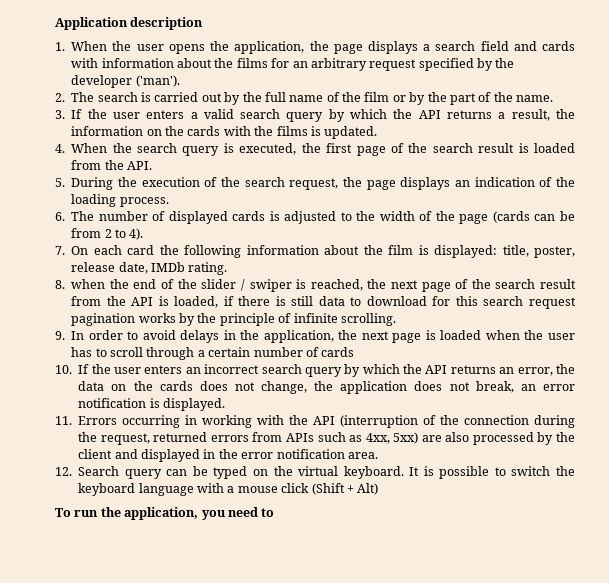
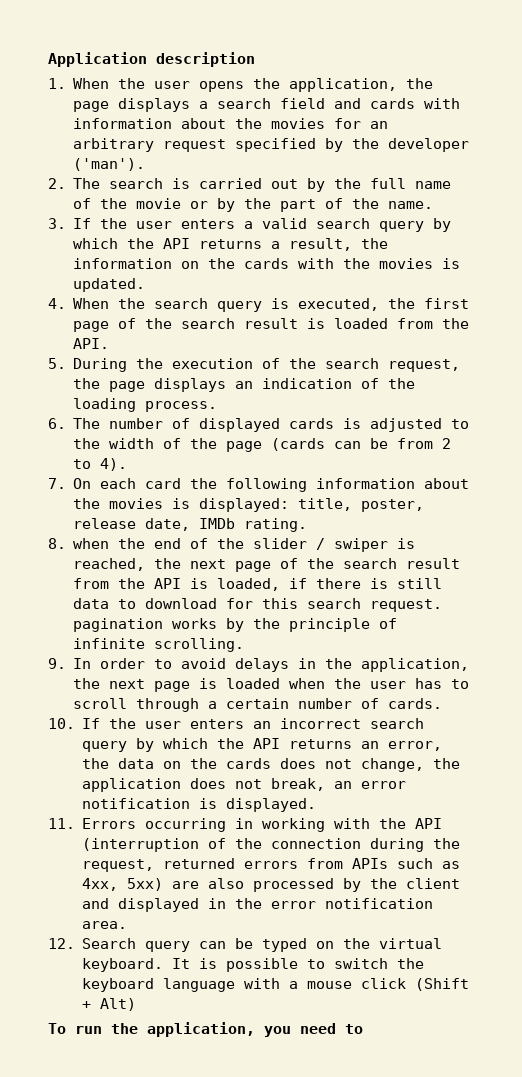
- 1. When the user opens the application, the page displays a search field and cards with information about the films for an arbitrary request specified by the developer ('man').
+ 1. When the user opens the application, the page displays a search field and cards with information about the movies for an arbitrary request specified by the developer ('man').
- 2. The search is carried out by the full name of the film or by the part of the name.
+ 2. The search is carried out by the full name of the movie or by the part of the name.
- 3. If the user enters a valid search query by which the API returns a result, the information on the cards with the films is updated.
+ 3. If the user enters a valid search query by which the API returns a result, the information on the cards with the movies is updated.
- 7. On each card the following information about the film is displayed: title, poster, release date, IMDb rating.
+ 7. On each card the following information about the movies is displayed: title, poster, release date, IMDb rating.
- 8. when the end of the slider / swiper is reached, the next page of the search result from the API is loaded, if there is still data to download for this search request pagination works by the principle of infinite scrolling.
+ 8. when the end of the slider / swiper is reached, the next page of the search result from the API is loaded, if there is still data to download for this search request. pagination works by the principle of infinite scrolling.
- 9. In order to avoid delays in the application, the next page is loaded when the user has to scroll through a certain number of cards
+ 9. In order to avoid delays in the application, the next page is loaded when the user has to scroll through a certain number of cards.

